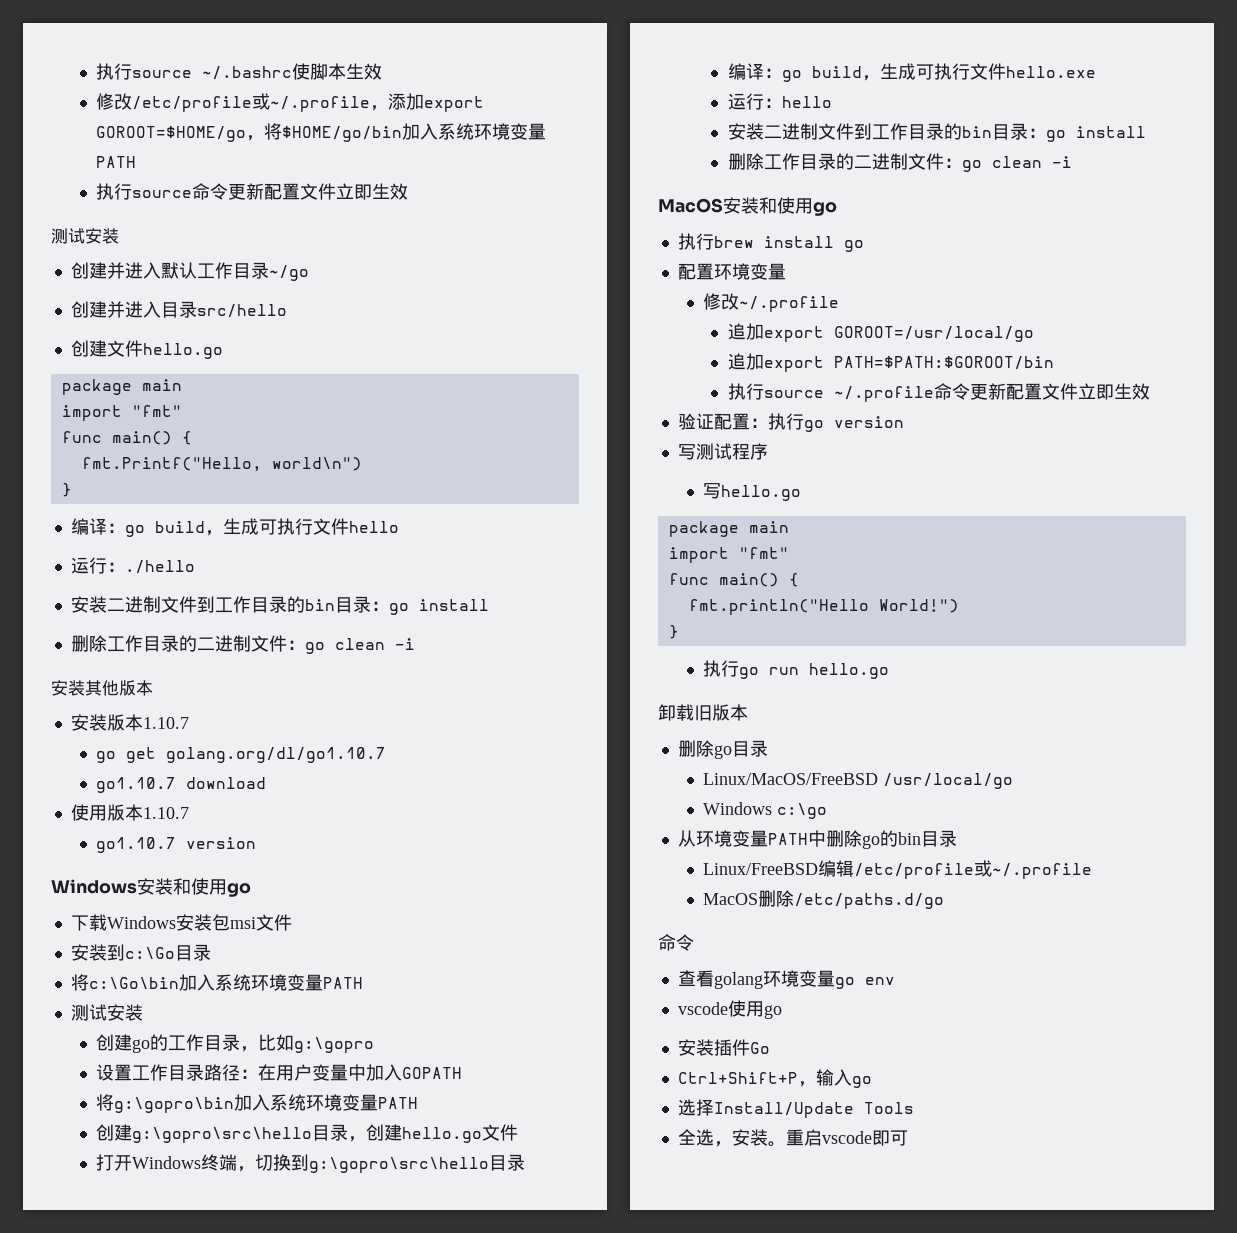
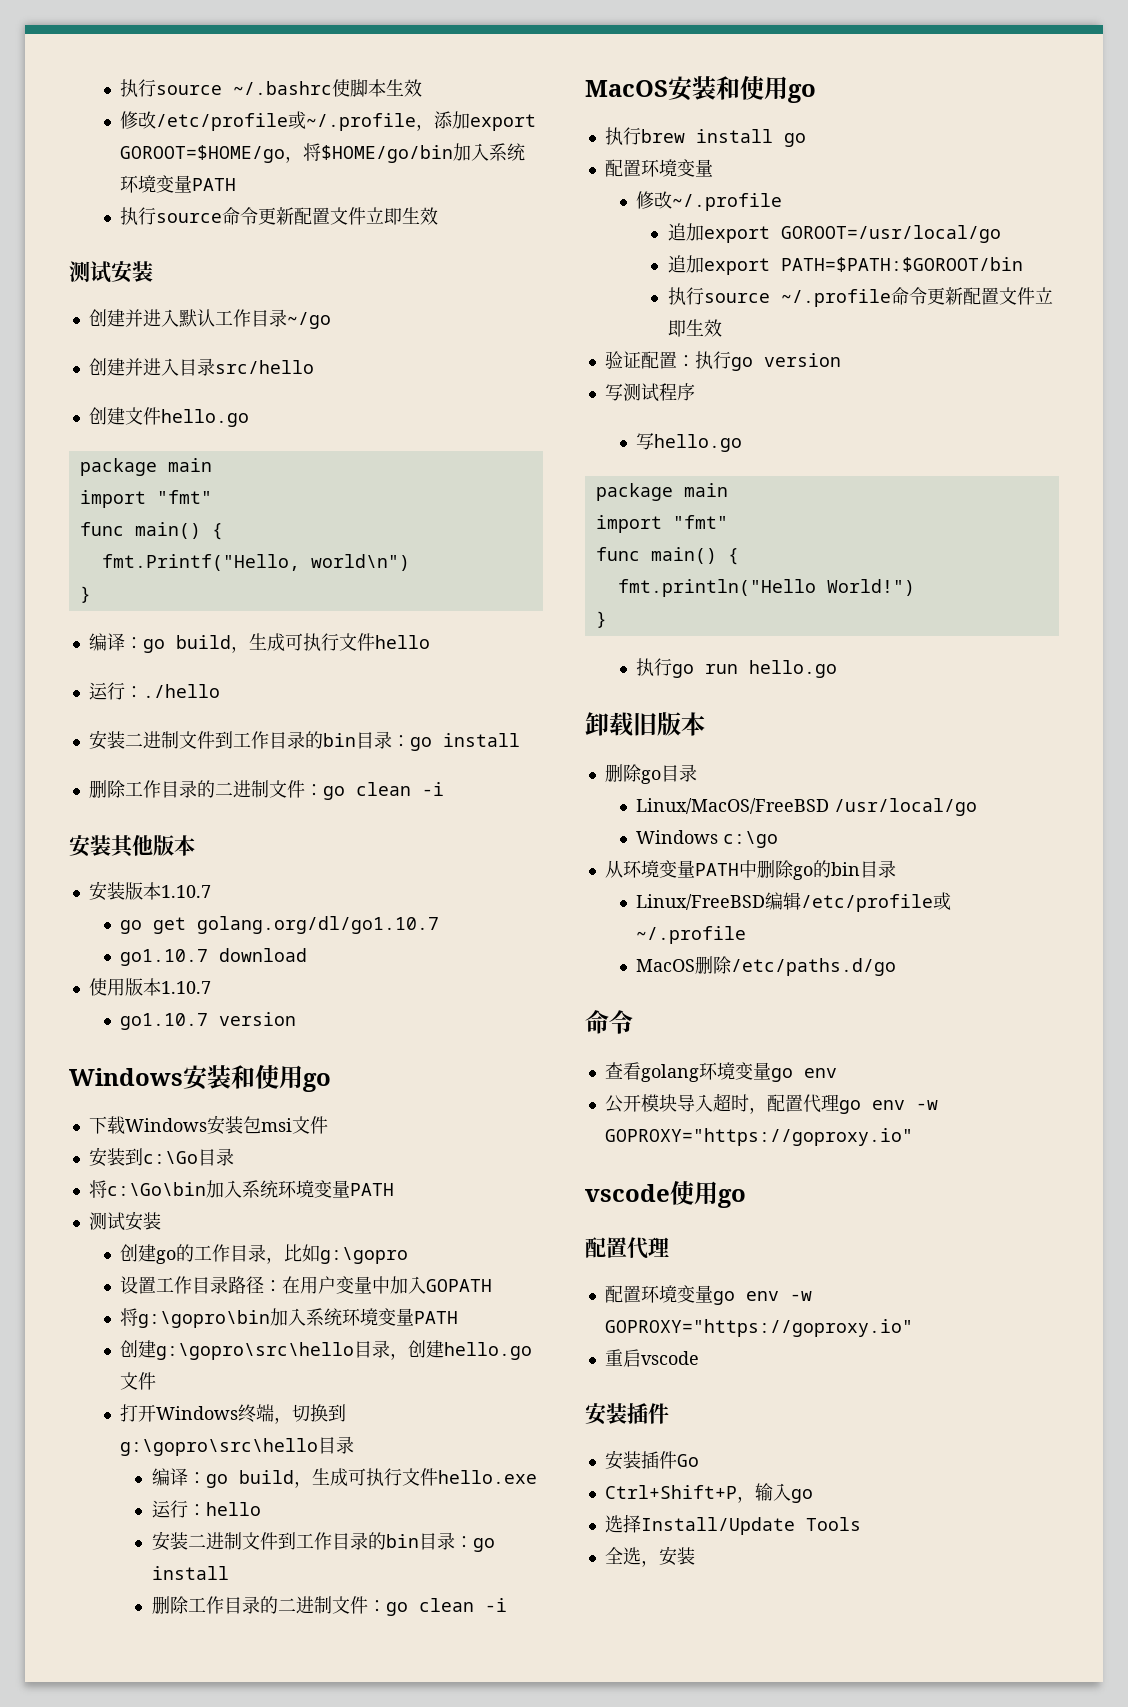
+ 公开模块导入超时，配置代理go env -w GOPROXY="https://goproxy.io"
  vscode使用go
+ 配置代理
+ 配置环境变量go env -w GOPROXY="https://goproxy.io"
+ 重启vscode
+ 安装插件
- 全选，安装。重启vscode即可
+ 全选，安装

